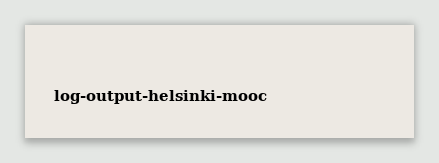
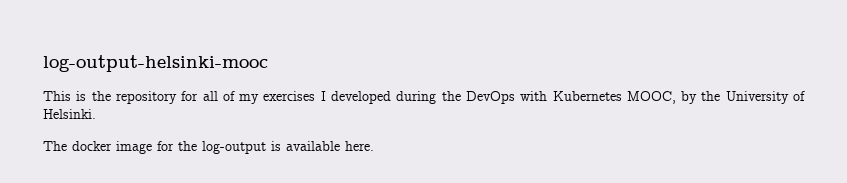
+ This is the repository for all of my exercises I developed during the DevOps with Kubernetes MOOC, by the University of Helsinki.
+ The docker image for the log-output is available here.

